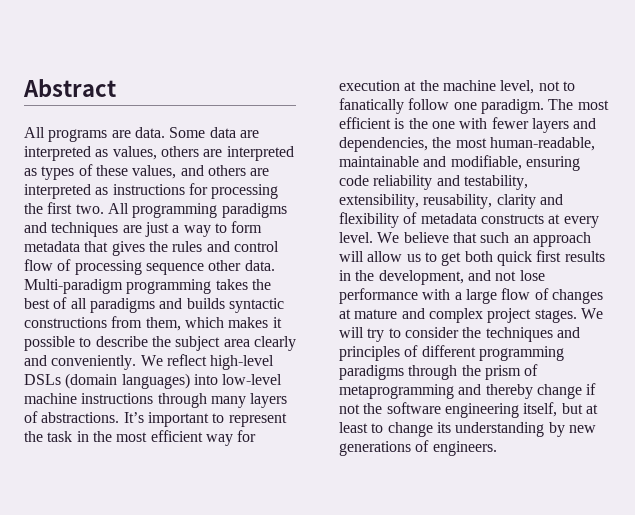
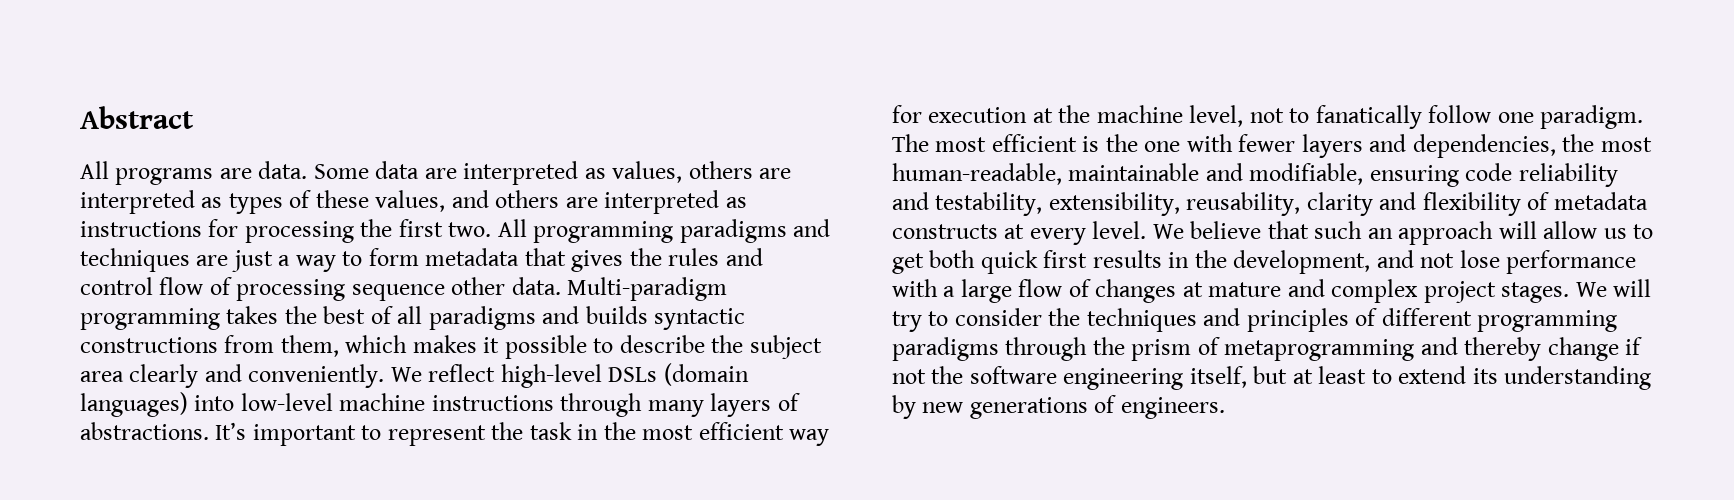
- We will try to consider the techniques and principles of different programming paradigms through the prism of metaprogramming and thereby change if not the software engineering itself, but at least to change its understanding by new generations of engineers.
+ We will try to consider the techniques and principles of different programming paradigms through the prism of metaprogramming and thereby change if not the software engineering itself, but at least to extend its understanding by new generations of engineers.

